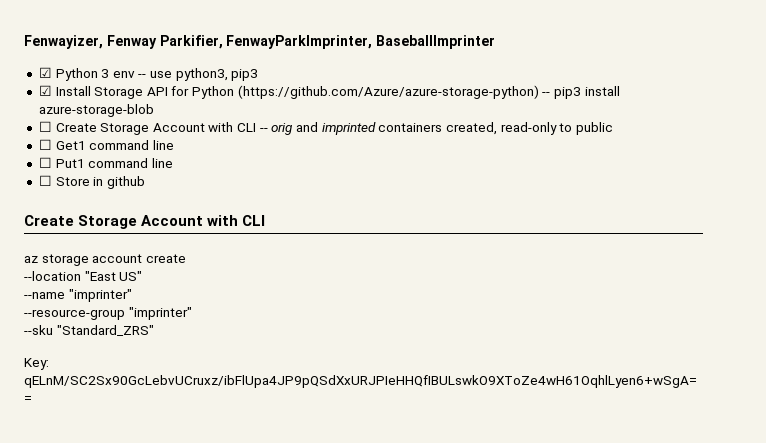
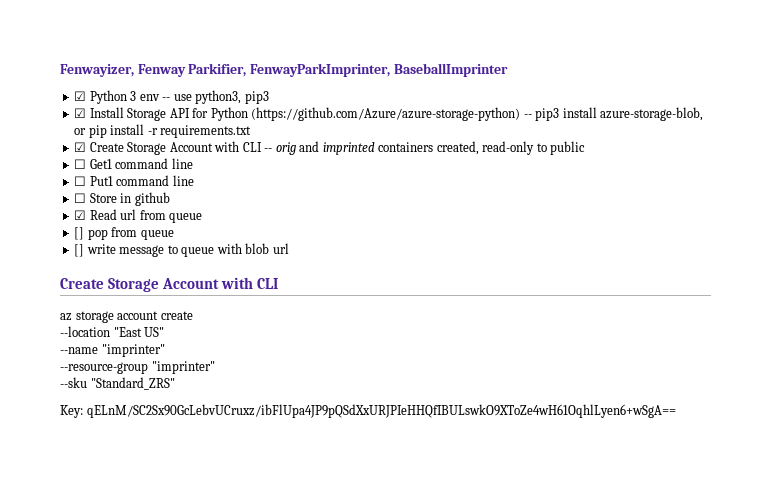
- ☑ Install Storage API for Python (https://github.com/Azure/azure-storage-python) -- pip3 install azure-storage-blob
- ☐ Create Storage Account with CLI -- orig and imprinted containers created, read-only to public
+ ☑ Install Storage API for Python (https://github.com/Azure/azure-storage-python) -- pip3 install azure-storage-blob, or pip install -r requirements.txt
+ ☑ Create Storage Account with CLI -- orig and imprinted containers created, read-only to public
+ ☑ Read url from queue
+ [] pop from queue
+ [] write message to queue with blob url

